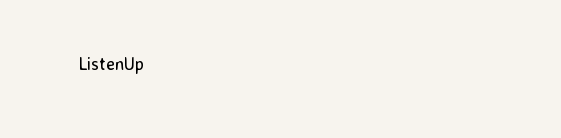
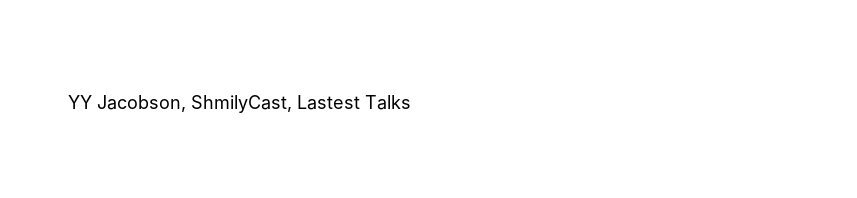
- ListenUp
+ YY Jacobson, ShmilyCast, Lastest Talks

